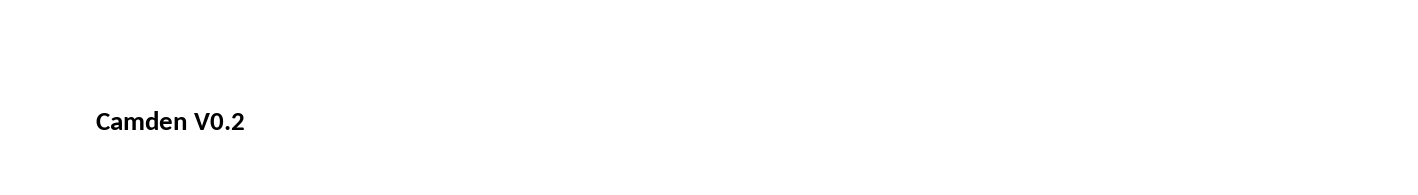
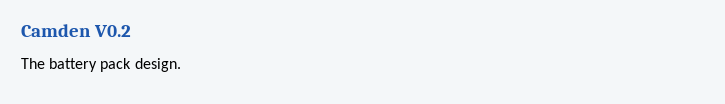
+ The battery pack design.

